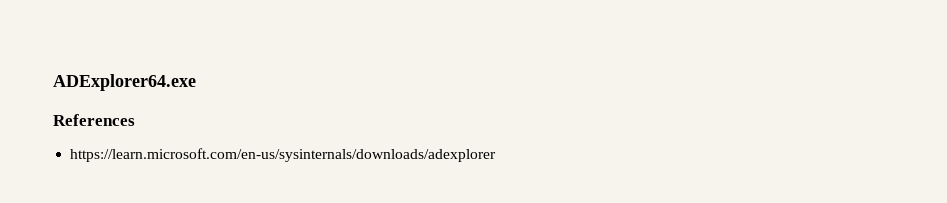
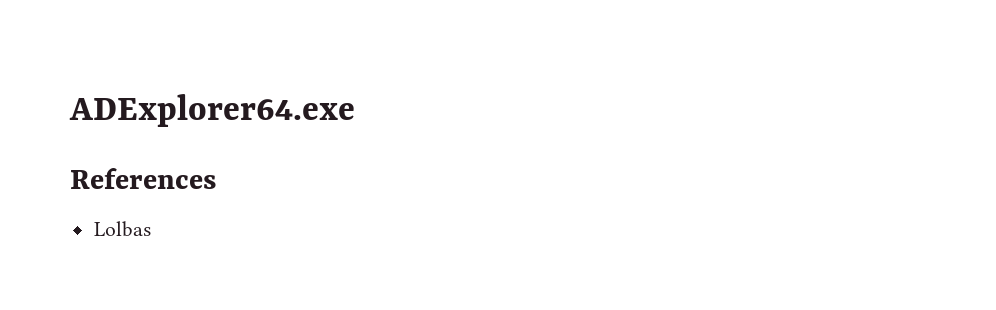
- https://learn.microsoft.com/en-us/sysinternals/downloads/adexplorer
+ Lolbas

